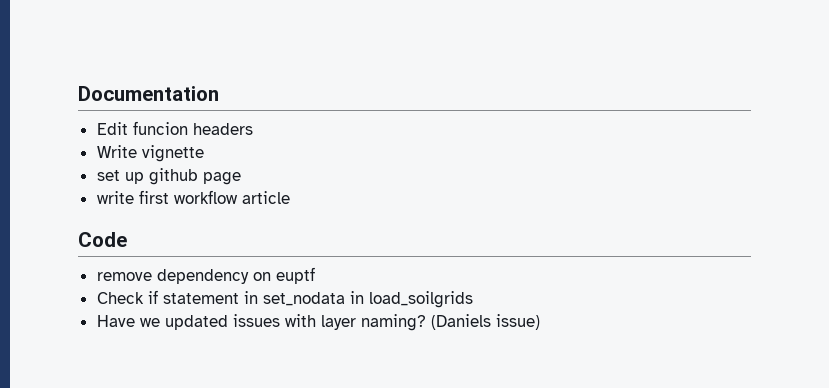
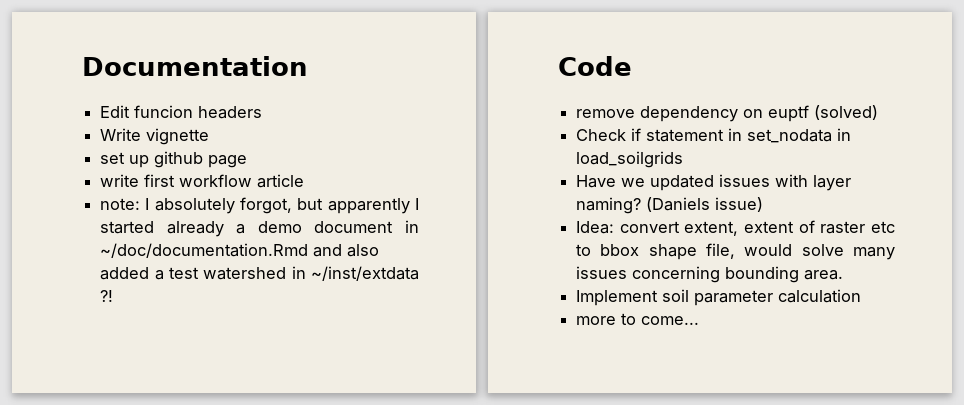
+ note: I absolutely forgot, but apparently I started already a demo document in ~/doc/documentation.Rmd and also added a test watershed in ~/inst/extdata ?!
- remove dependency on euptf
+ remove dependency on euptf (solved)
+ Idea: convert extent, extent of raster etc to bbox shape file, would solve many issues concerning bounding area.
+ Implement soil parameter calculation
+ more to come...

